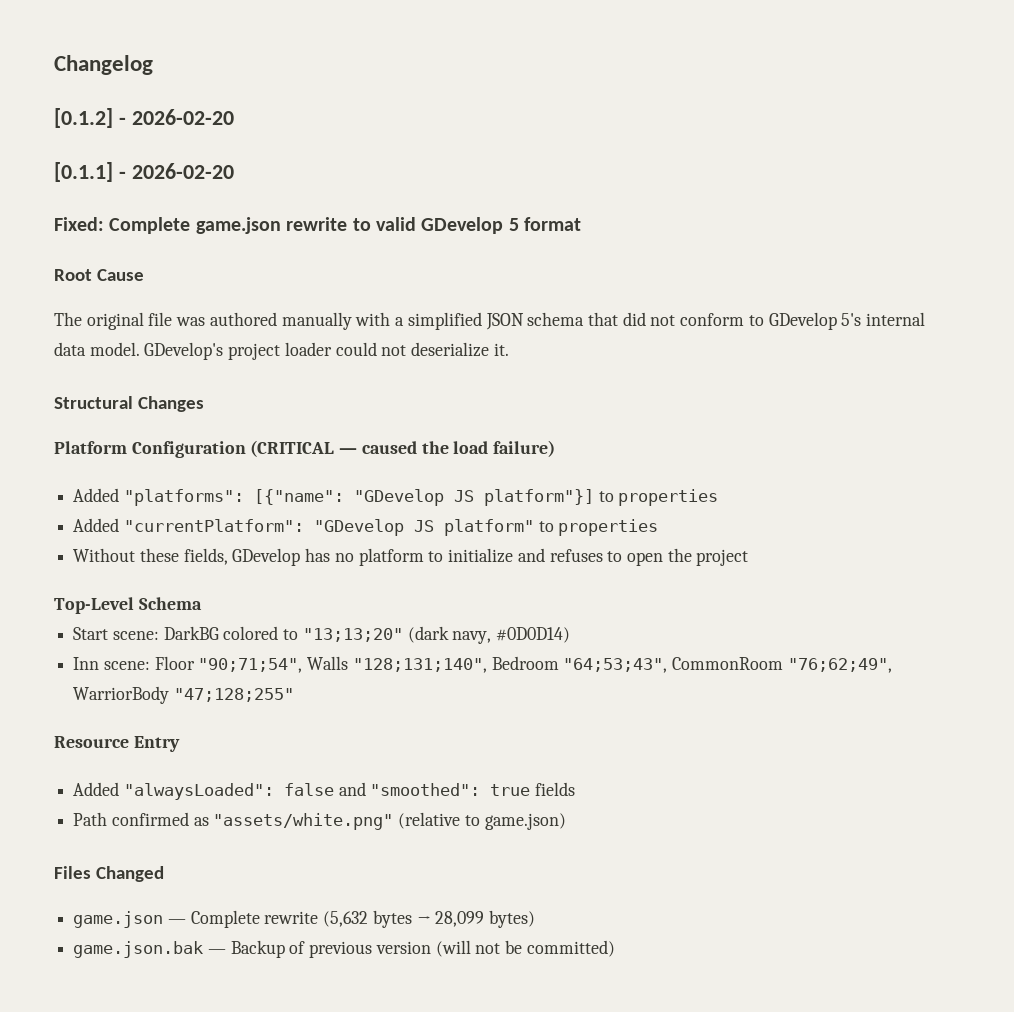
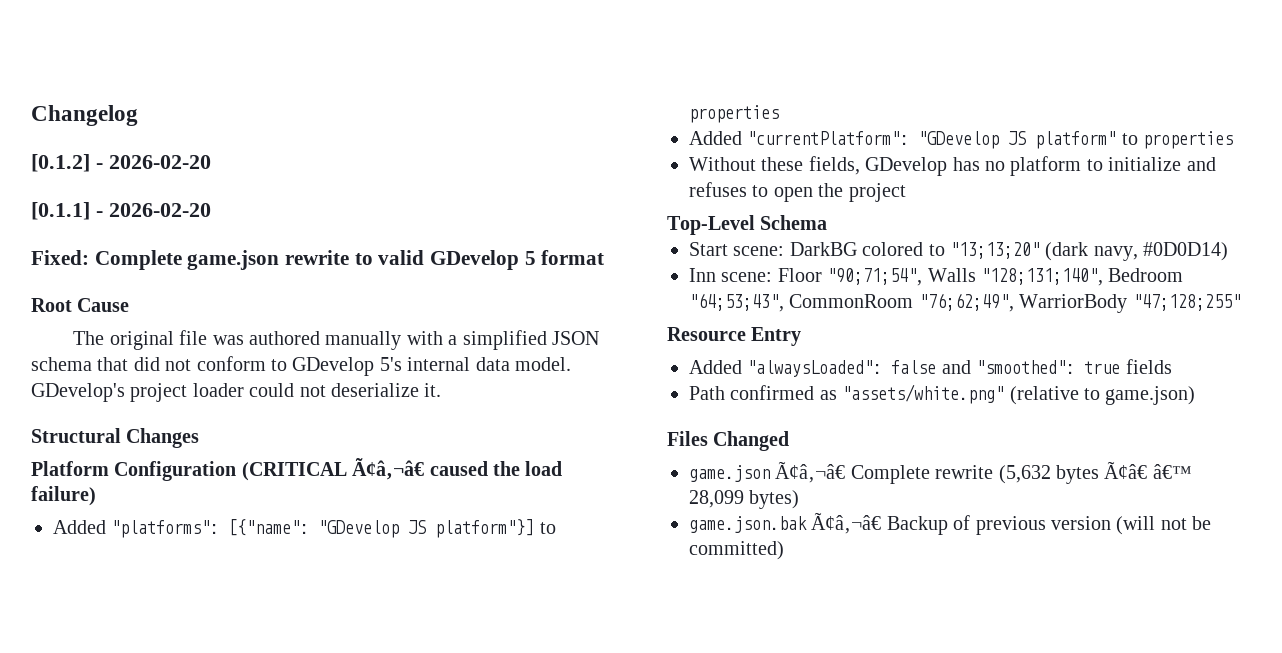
- Platform Configuration (CRITICAL — caused the load failure)
+ Platform Configuration (CRITICAL Ã¢â‚¬â€ caused the load failure)
- game.json — Complete rewrite (5,632 bytes → 28,099 bytes)
+ game.json Ã¢â‚¬â€ Complete rewrite (5,632 bytes Ã¢â€ â€™ 28,099 bytes)
- game.json.bak — Backup of previous version (will not be committed)
+ game.json.bak Ã¢â‚¬â€ Backup of previous version (will not be committed)

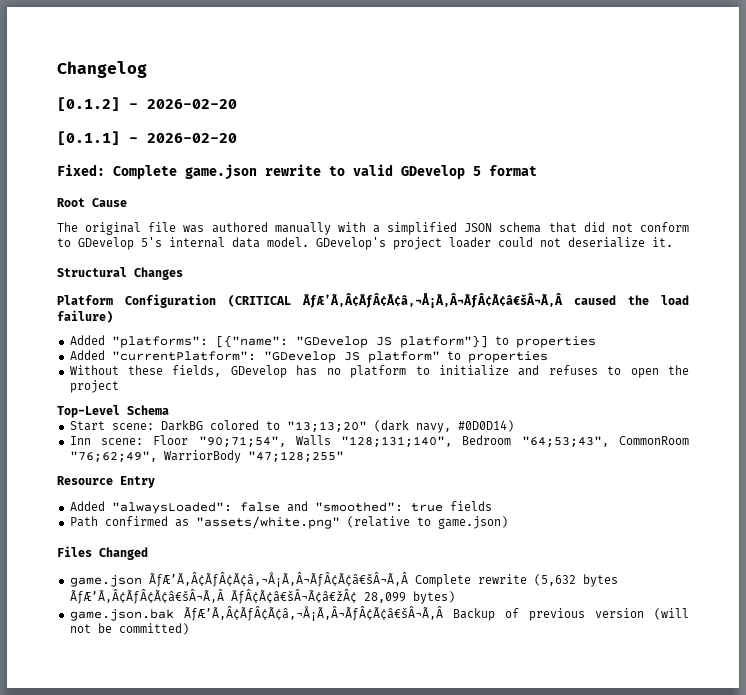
- Platform Configuration (CRITICAL Ã¢â‚¬â€ caused the load failure)
+ Platform Configuration (CRITICAL ÃƒÆ’Ã‚Â¢ÃƒÂ¢Ã¢â‚¬Å¡Ã‚Â¬ÃƒÂ¢Ã¢â€šÂ¬Ã‚Â caused the load failure)
- game.json Ã¢â‚¬â€ Complete rewrite (5,632 bytes Ã¢â€ â€™ 28,099 bytes)
+ game.json ÃƒÆ’Ã‚Â¢ÃƒÂ¢Ã¢â‚¬Å¡Ã‚Â¬ÃƒÂ¢Ã¢â€šÂ¬Ã‚Â Complete rewrite (5,632 bytes ÃƒÆ’Ã‚Â¢ÃƒÂ¢Ã¢â€šÂ¬Ã‚Â ÃƒÂ¢Ã¢â€šÂ¬Ã¢â€žÂ¢ 28,099 bytes)
- game.json.bak Ã¢â‚¬â€ Backup of previous version (will not be committed)
+ game.json.bak ÃƒÆ’Ã‚Â¢ÃƒÂ¢Ã¢â‚¬Å¡Ã‚Â¬ÃƒÂ¢Ã¢â€šÂ¬Ã‚Â Backup of previous version (will not be committed)

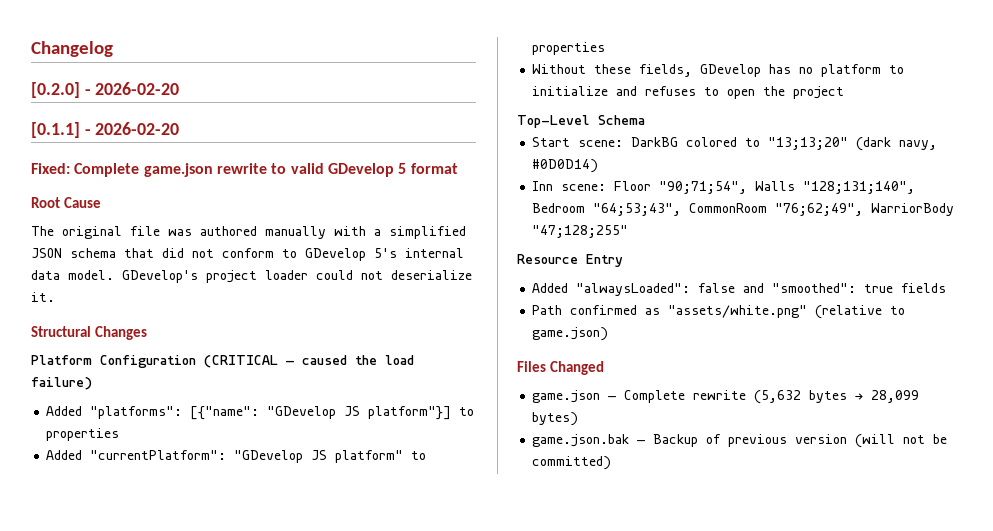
- [0.1.2] - 2026-02-20
+ [0.2.0] - 2026-02-20
- Platform Configuration (CRITICAL ÃƒÆ’Ã‚Â¢ÃƒÂ¢Ã¢â‚¬Å¡Ã‚Â¬ÃƒÂ¢Ã¢â€šÂ¬Ã‚Â caused the load failure)
+ Platform Configuration (CRITICAL — caused the load failure)
- game.json ÃƒÆ’Ã‚Â¢ÃƒÂ¢Ã¢â‚¬Å¡Ã‚Â¬ÃƒÂ¢Ã¢â€šÂ¬Ã‚Â Complete rewrite (5,632 bytes ÃƒÆ’Ã‚Â¢ÃƒÂ¢Ã¢â€šÂ¬Ã‚Â ÃƒÂ¢Ã¢â€šÂ¬Ã¢â€žÂ¢ 28,099 bytes)
+ game.json — Complete rewrite (5,632 bytes → 28,099 bytes)
- game.json.bak ÃƒÆ’Ã‚Â¢ÃƒÂ¢Ã¢â‚¬Å¡Ã‚Â¬ÃƒÂ¢Ã¢â€šÂ¬Ã‚Â Backup of previous version (will not be committed)
+ game.json.bak — Backup of previous version (will not be committed)

